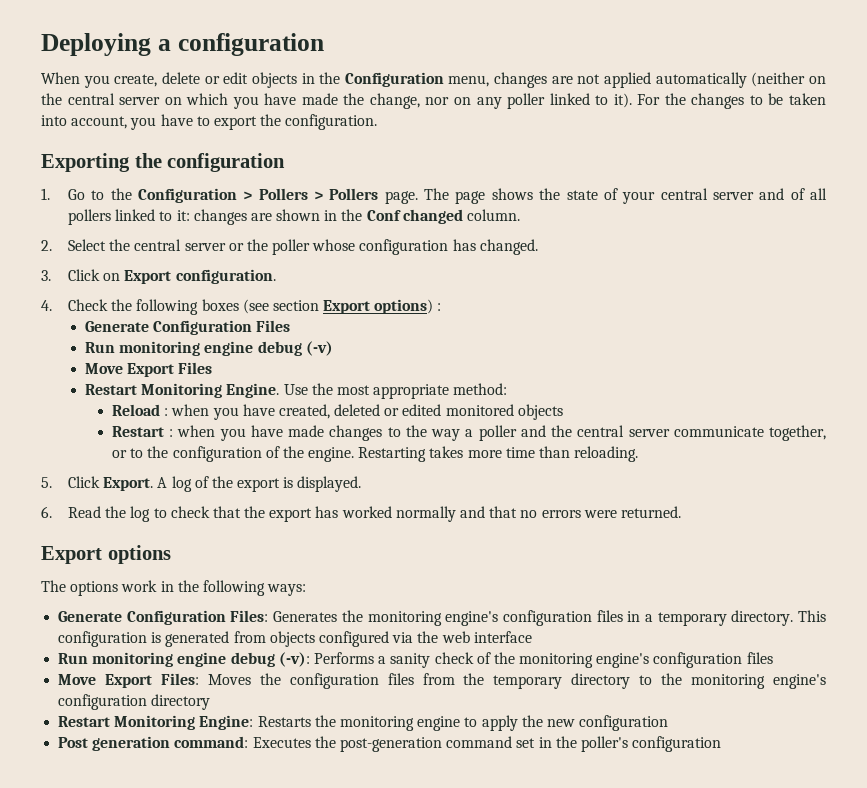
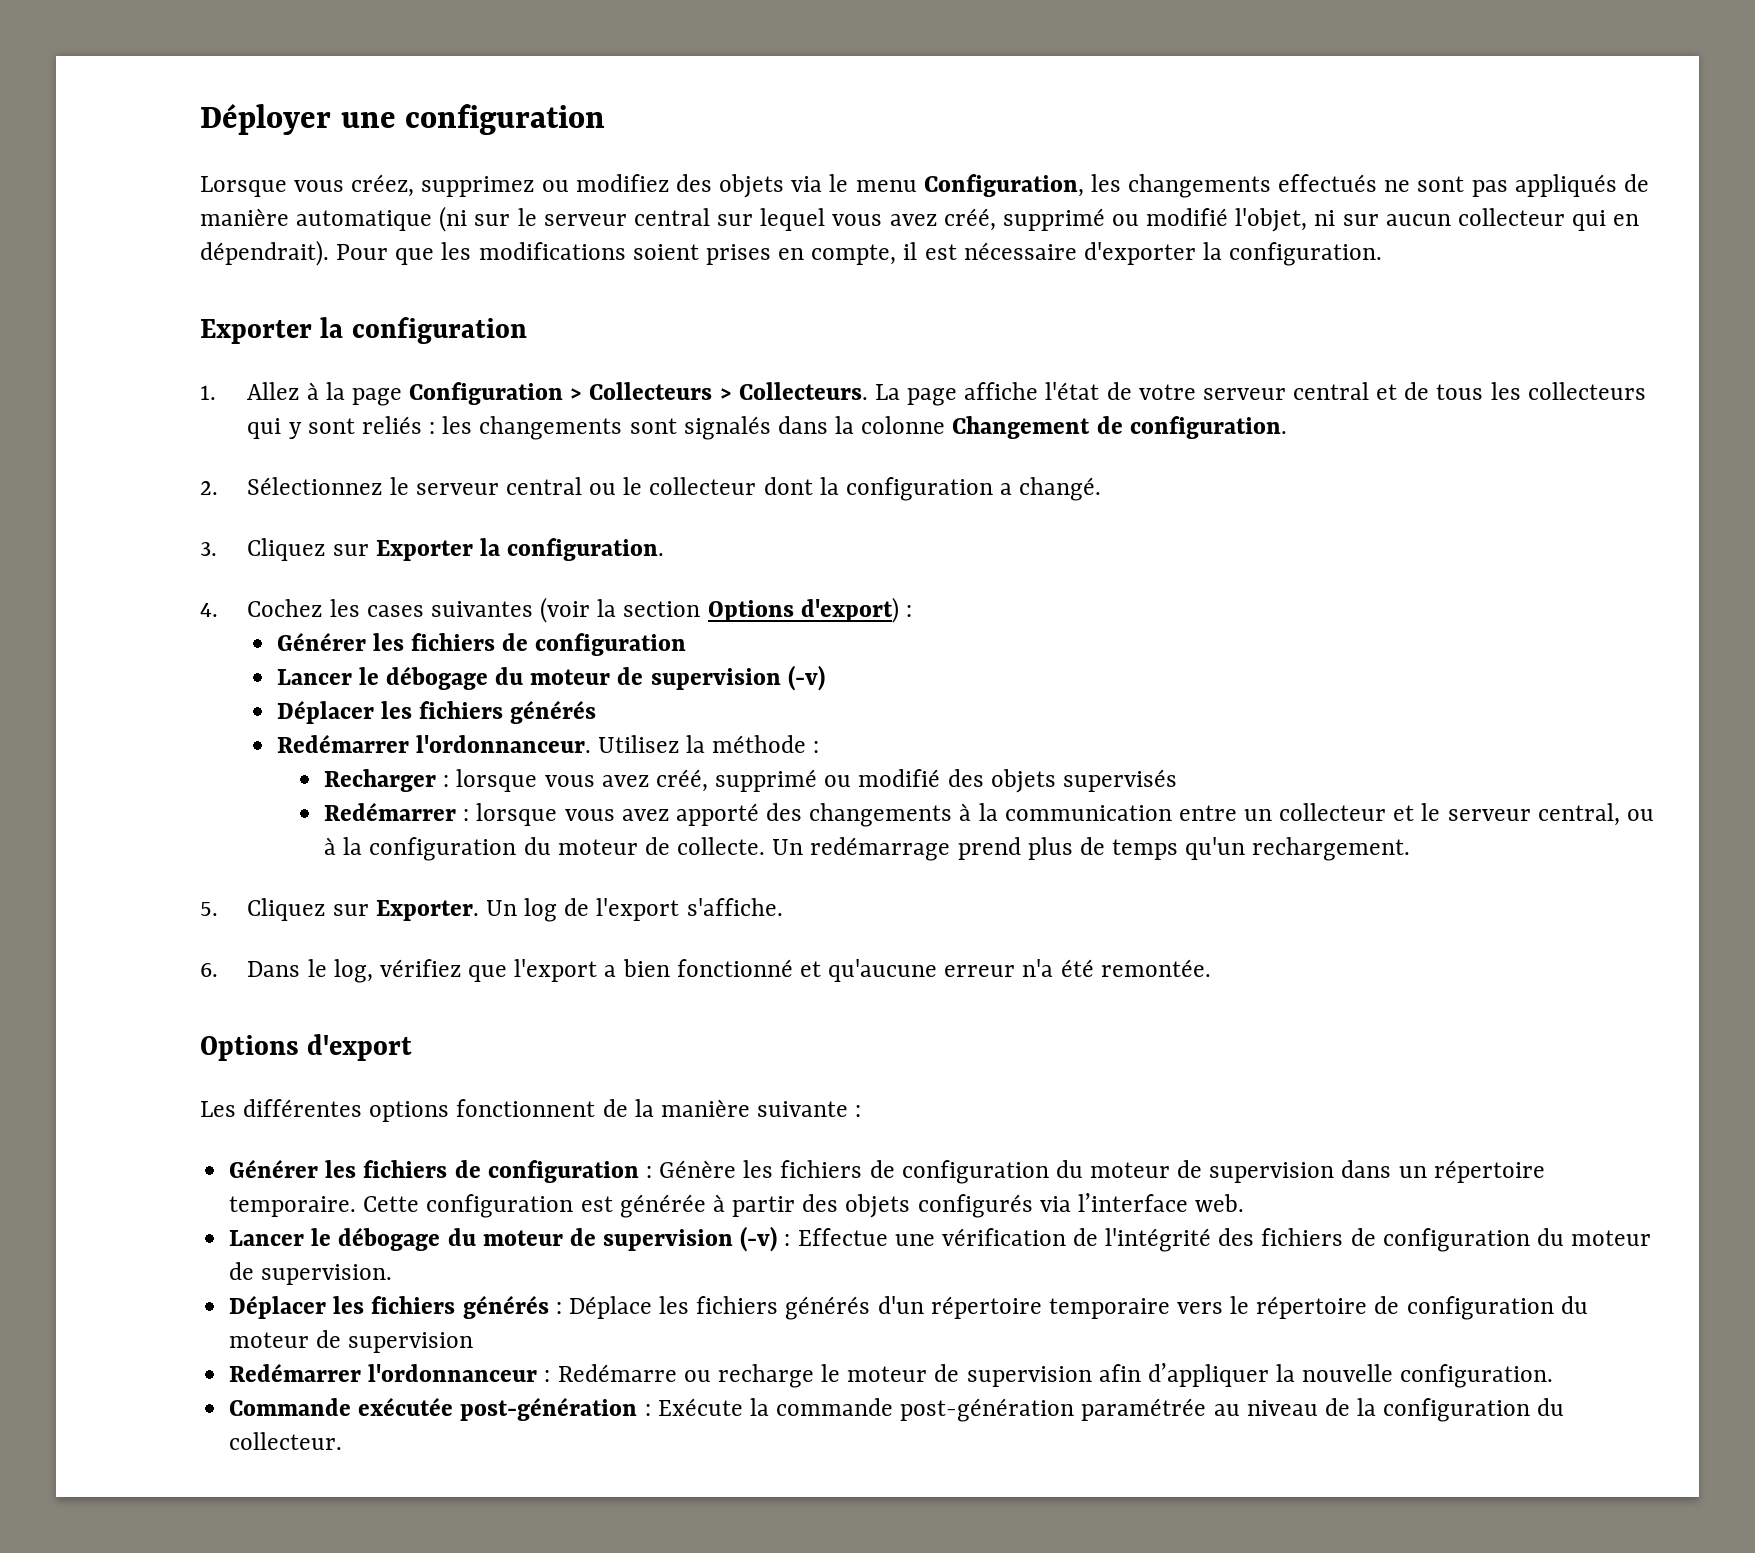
- Deploying a configuration
- When you create, delete or edit objects in the Configuration menu, changes are not applied automatically (neither on the central server on which you have made the change, nor on any poller linked to it). For the changes to be taken into account, you have to export the configuration.
- Exporting the configuration
+ Déployer une configuration
+ Lorsque vous créez, supprimez ou modifiez des objets via le menu Configuration, les changements effectués ne sont pas appliqués de manière automatique (ni sur le serveur central sur lequel vous avez créé, supprimé ou modifié l'objet, ni sur aucun collecteur qui en dépendrait). Pour que les modifications soient prises en compte, il est nécessaire d'exporter la configuration.
+ Exporter la configuration
- 1. Go to the Configuration > Pollers > Pollers page. The page shows the state of your central server and of all pollers linked to it: changes are shown in the Conf changed column.
- 2. Select the central server or the poller whose configuration has changed.
- 3. Click on Export configuration.
- 4. Check the following boxes (see section Export options) :
- Generate Configuration Files
- Run monitoring engine debug (-v)
- Move Export Files
- Restart Monitoring Engine. Use the most appropriate method:
- Reload : when you have created, deleted or edited monitored objects
- Restart : when you have made changes to the way a poller and the central server communicate together, or to the configuration of the engine. Restarting takes more time than reloading.
- 5. Click Export. A log of the export is displayed.
- 6. Read the log to check that the export has worked normally and that no errors were returned.
- Export options
- The options work in the following ways:
- Generate Configuration Files: Generates the monitoring engine's configuration files in a temporary directory. This configuration is generated from objects configured via the web interface
- Run monitoring engine debug (-v): Performs a sanity check of the monitoring engine's configuration files
- Move Export Files: Moves the configuration files from the temporary directory to the monitoring engine's configuration directory
- Restart Monitoring Engine: Restarts the monitoring engine to apply the new configuration
- Post generation command: Executes the post-generation command set in the poller's configuration
+ 1. Allez à la page Configuration > Collecteurs > Collecteurs. La page affiche l'état de votre serveur central et de tous les collecteurs qui y sont reliés : les changements sont signalés dans la colonne Changement de configuration.
+ 2. Sélectionnez le serveur central ou le collecteur dont la configuration a changé.
+ 3. Cliquez sur Exporter la configuration.
+ 4. Cochez les cases suivantes (voir la section Options d'export) :
+ Générer les fichiers de configuration
+ Lancer le débogage du moteur de supervision (-v)
+ Déplacer les fichiers générés
+ Redémarrer l'ordonnanceur. Utilisez la méthode :
+ Recharger : lorsque vous avez créé, supprimé ou modifié des objets supervisés
+ Redémarrer : lorsque vous avez apporté des changements à la communication entre un collecteur et le serveur central, ou à la configuration du moteur de collecte. Un redémarrage prend plus de temps qu'un rechargement.
+ 5. Cliquez sur Exporter. Un log de l'export s'affiche.
+ 6. Dans le log, vérifiez que l'export a bien fonctionné et qu'aucune erreur n'a été remontée.
+ Options d'export
+ Les différentes options fonctionnent de la manière suivante :
+ Générer les fichiers de configuration : Génère les fichiers de configuration du moteur de supervision dans un répertoire temporaire. Cette configuration est générée à partir des objets configurés via l’interface web.
+ Lancer le débogage du moteur de supervision (-v) : Effectue une vérification de l'intégrité des fichiers de configuration du moteur de supervision.
+ Déplacer les fichiers générés : Déplace les fichiers générés d'un répertoire temporaire vers le répertoire de configuration du moteur de supervision
+ Redémarrer l'ordonnanceur : Redémarre ou recharge le moteur de supervision afin d’appliquer la nouvelle configuration.
+ Commande exécutée post-génération : Exécute la commande post-génération paramétrée au niveau de la configuration du collecteur.

